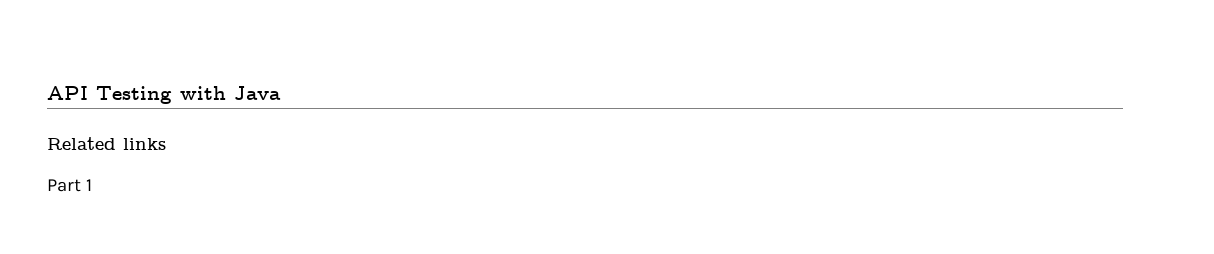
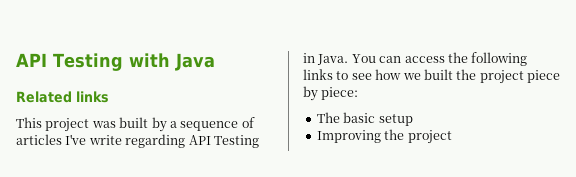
- Part 1
+ This project was built by a sequence of articles I've write regarding API Testing in Java. You can access the following links to see how we built the project piece by piece:
+ The basic setup
+ Improving the project

